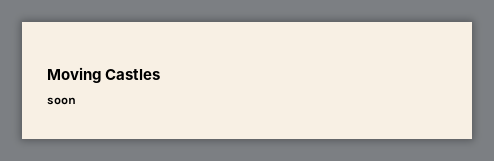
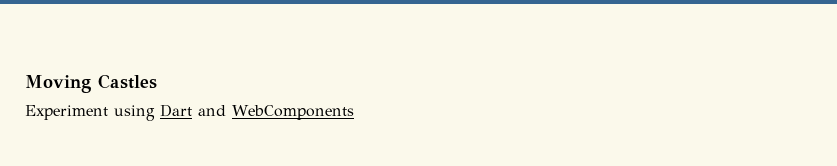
- soon
+ Experiment using Dart and WebComponents

